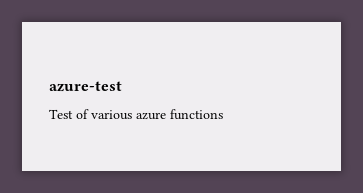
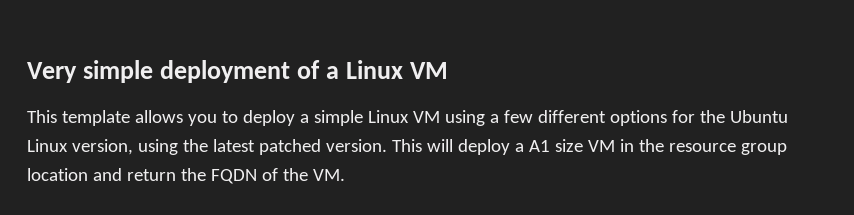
- azure-test
- Test of various azure functions
+ Very simple deployment of a Linux VM
+ This template allows you to deploy a simple Linux VM using a few different options for the Ubuntu Linux version, using the latest patched version. This will deploy a A1 size VM in the resource group location and return the FQDN of the VM.

